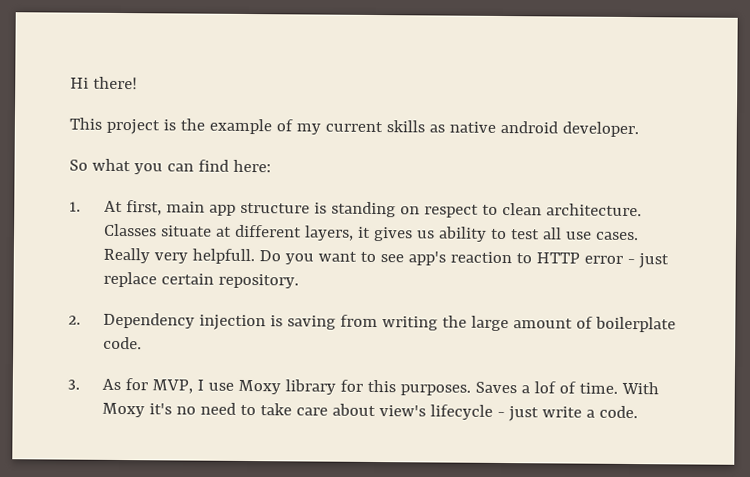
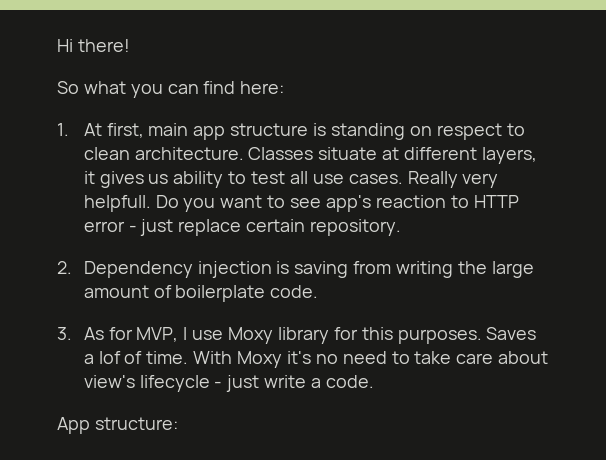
- This project is the example of my current skills as native android developer.
+ App structure:

